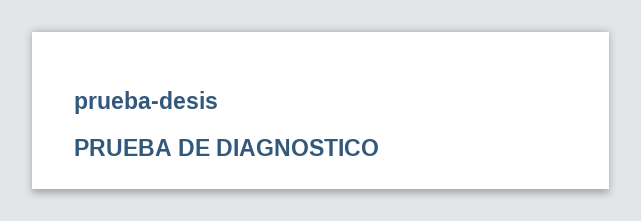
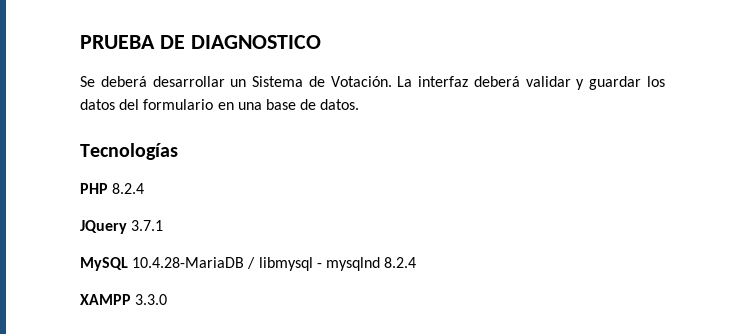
- prueba-desis
+ Se deberá desarrollar un Sistema de Votación. La interfaz deberá validar y guardar los datos del formulario en una base de datos.
+ Tecnologías
+ PHP 8.2.4
+ JQuery 3.7.1
+ MySQL 10.4.28-MariaDB / libmysql - mysqlnd 8.2.4
+ XAMPP 3.3.0

